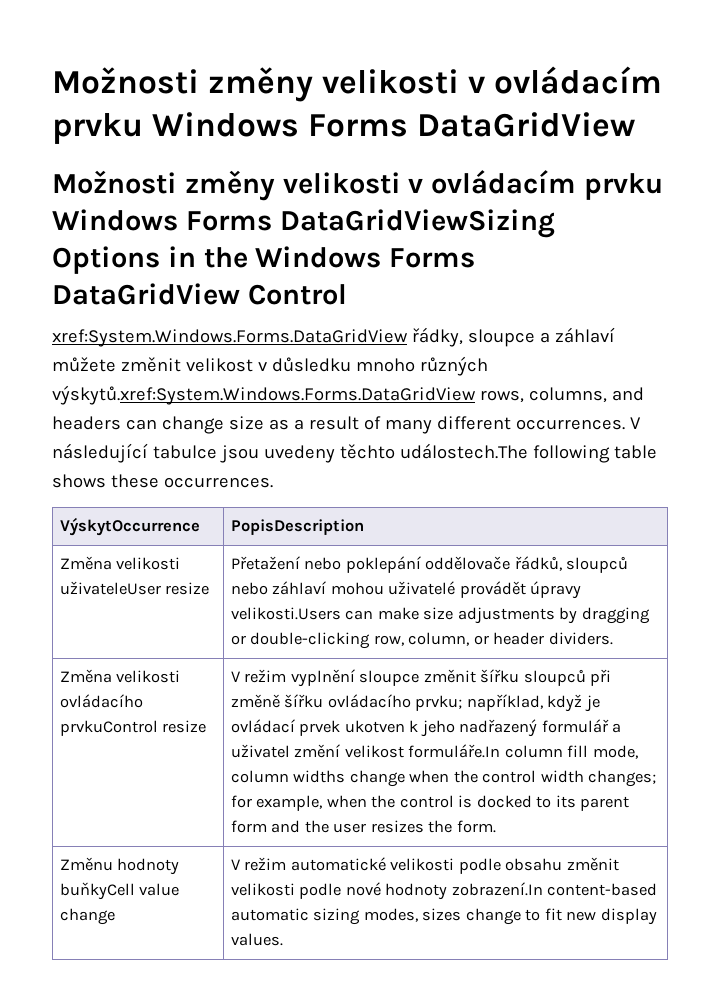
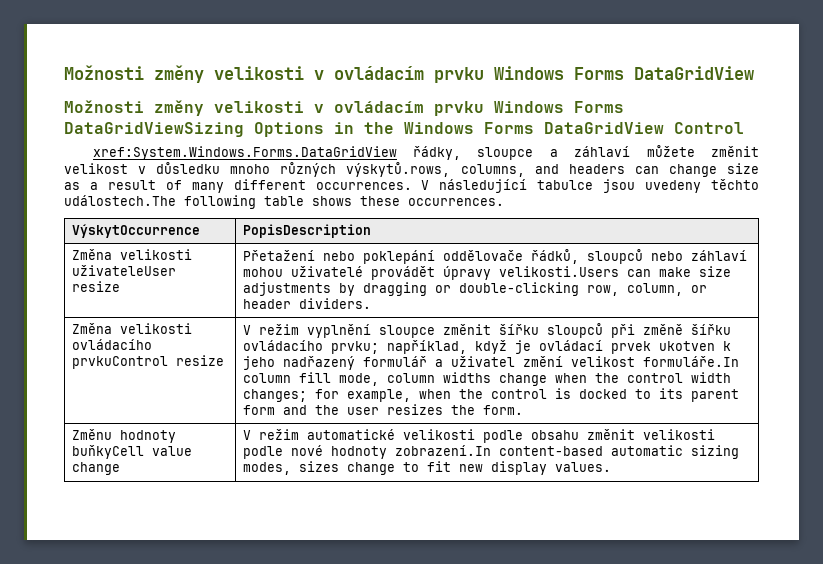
- xref:System.Windows.Forms.DataGridView řádky, sloupce a záhlaví můžete změnit velikost v důsledku mnoho různých výskytů.xref:System.Windows.Forms.DataGridView rows, columns, and headers can change size as a result of many different occurrences.
+ xref:System.Windows.Forms.DataGridView řádky, sloupce a záhlaví můžete změnit velikost v důsledku mnoho různých výskytů.rows, columns, and headers can change size as a result of many different occurrences.

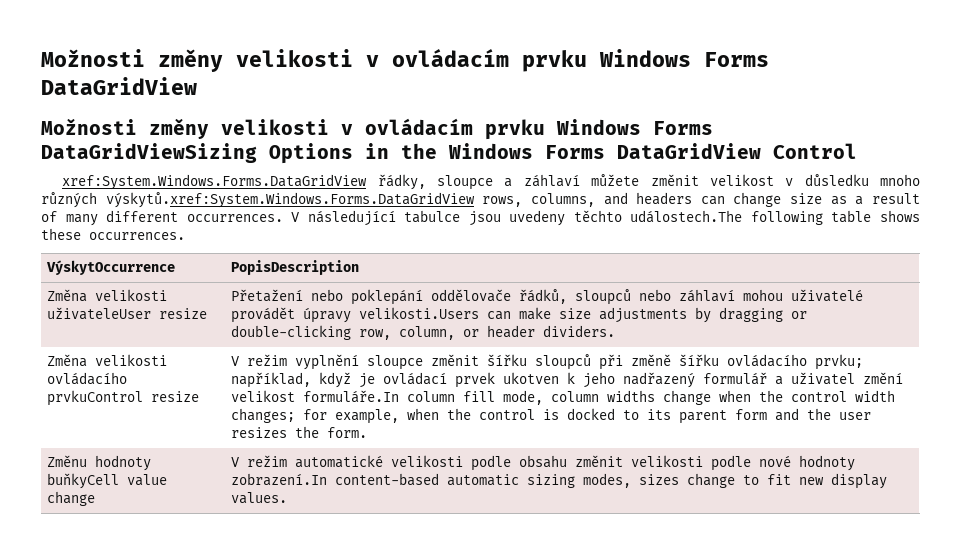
- xref:System.Windows.Forms.DataGridView řádky, sloupce a záhlaví můžete změnit velikost v důsledku mnoho různých výskytů.rows, columns, and headers can change size as a result of many different occurrences.
+ xref:System.Windows.Forms.DataGridView řádky, sloupce a záhlaví můžete změnit velikost v důsledku mnoho různých výskytů.xref:System.Windows.Forms.DataGridView rows, columns, and headers can change size as a result of many different occurrences.

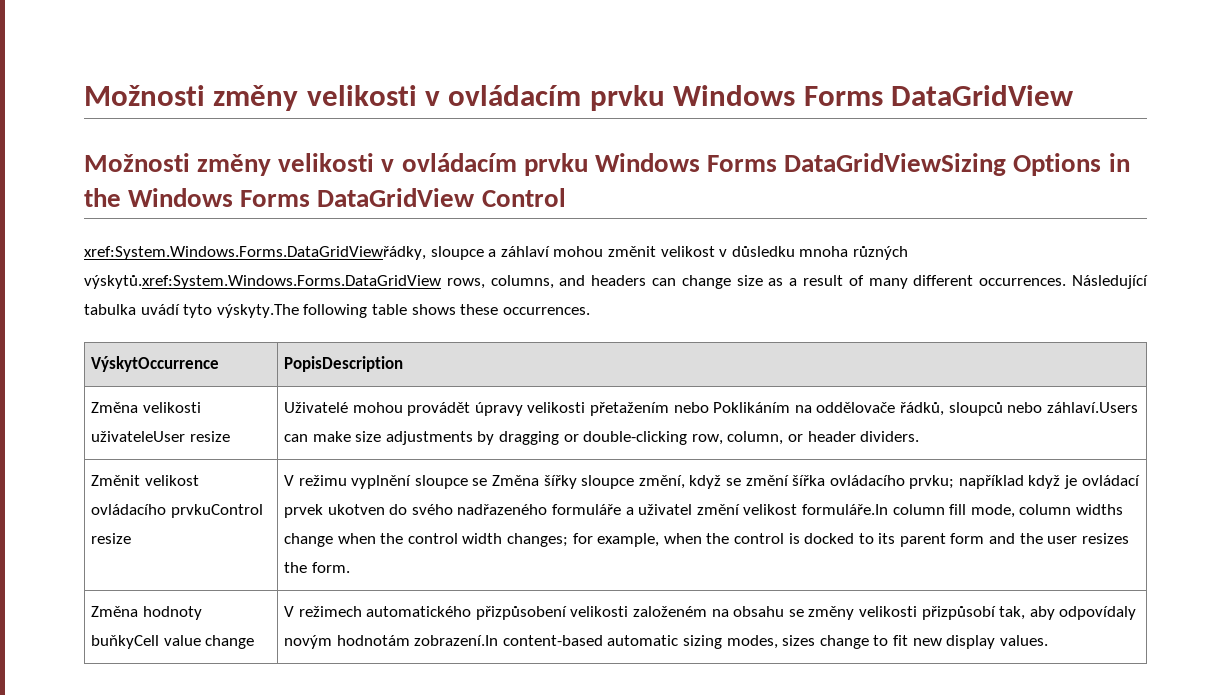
- xref:System.Windows.Forms.DataGridView řádky, sloupce a záhlaví můžete změnit velikost v důsledku mnoho různých výskytů.xref:System.Windows.Forms.DataGridView rows, columns, and headers can change size as a result of many different occurrences.
+ xref:System.Windows.Forms.DataGridViewřádky, sloupce a záhlaví mohou změnit velikost v důsledku mnoha různých výskytů.xref:System.Windows.Forms.DataGridView rows, columns, and headers can change size as a result of many different occurrences.
- V následující tabulce jsou uvedeny těchto událostech.The following table shows these occurrences.
+ Následující tabulka uvádí tyto výskyty.The following table shows these occurrences.
- Změna velikosti uživateleUser resize | Přetažení nebo poklepání oddělovače řádků, sloupců nebo záhlaví mohou uživatelé provádět úpravy velikosti.Users can make size adjustments by dragging or double-clicking row, column, or header dividers.
+ Změna velikosti uživateleUser resize | Uživatelé mohou provádět úpravy velikosti přetažením nebo Poklikáním na oddělovače řádků, sloupců nebo záhlaví.Users can make size adjustments by dragging or double-clicking row, column, or header dividers.
- Změna velikosti ovládacího prvkuControl resize
+ Změnit velikost ovládacího prvkuControl resize
- V režim vyplnění sloupce změnit šířku sloupců při změně šířku ovládacího prvku; například, když je ovládací prvek ukotven k jeho nadřazený formulář a uživatel změní velikost formuláře.In column fill mode, column widths change when the control width changes; for example, when the control is docked to its parent form and the user resizes the form.
+ V režimu vyplnění sloupce se Změna šířky sloupce změní, když se změní šířka ovládacího prvku; například když je ovládací prvek ukotven do svého nadřazeného formuláře a uživatel změní velikost formuláře.In column fill mode, column widths change when the control width changes; for example, when the control is docked to its parent form and the user resizes the form.
- Změnu hodnoty buňkyCell value change | V režim automatické velikosti podle obsahu změnit velikosti podle nové hodnoty zobrazení.In content-based automatic sizing modes, sizes change to fit new display values.
+ Změna hodnoty buňkyCell value change | V režimech automatického přizpůsobení velikosti založeném na obsahu se změny velikosti přizpůsobí tak, aby odpovídaly novým hodnotám zobrazení.In content-based automatic sizing modes, sizes change to fit new display values.

